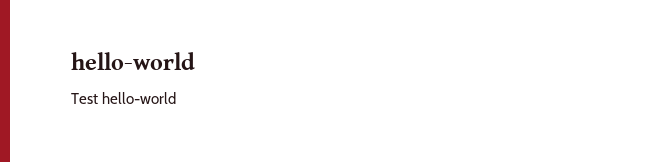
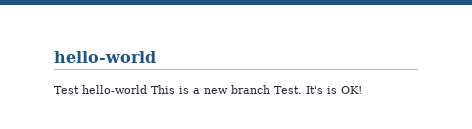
- Test hello-world
+ Test hello-world This is a new branch Test. It's is OK!

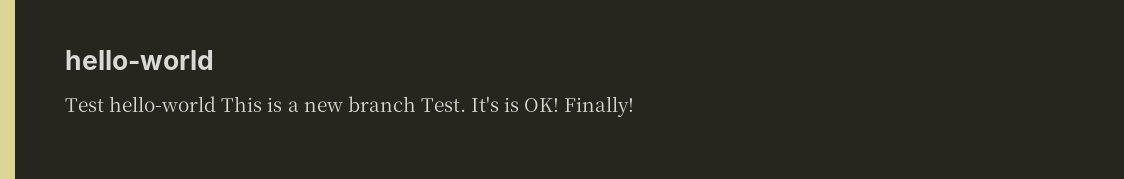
+ Finally!

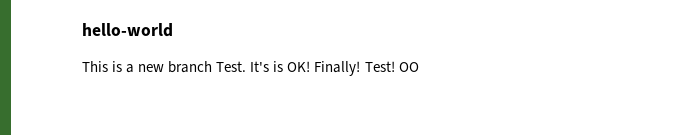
- Test hello-world This is a new branch Test.
+ This is a new branch Test.
+ Test! OO

